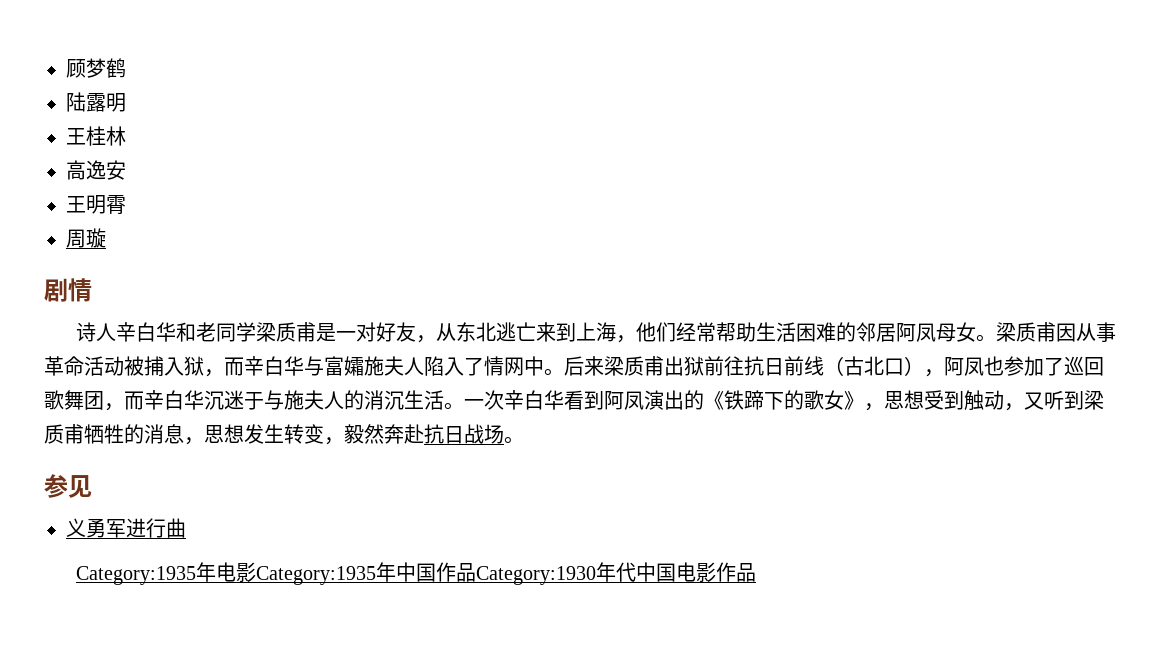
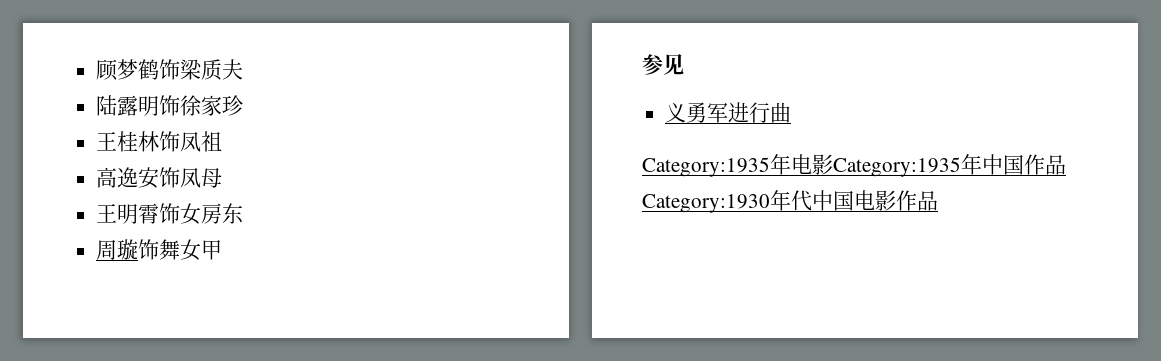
- 顾梦鹤
+ 顾梦鹤饰梁质夫
- 陆露明
+ 陆露明饰徐家珍
- 王桂林
+ 王桂林饰凤祖
- 高逸安
+ 高逸安饰凤母
- 王明霄
+ 王明霄饰女房东
- 周璇
- 剧情
- 诗人辛白华和老同学梁质甫是一对好友，从东北逃亡来到上海，他们经常帮助生活困难的邻居阿凤母女。梁质甫因从事革命活动被捕入狱，而辛白华与富孀施夫人陷入了情网中。后来梁质甫出狱前往抗日前线（古北口），阿凤也参加了巡回歌舞团，而辛白华沉迷于与施夫人的消沉生活。一次辛白华看到阿凤演出的《铁蹄下的歌女》，思想受到触动，又听到梁质甫牺牲的消息，思想发生转变，毅然奔赴抗日战场。
+ 周璇饰舞女甲

